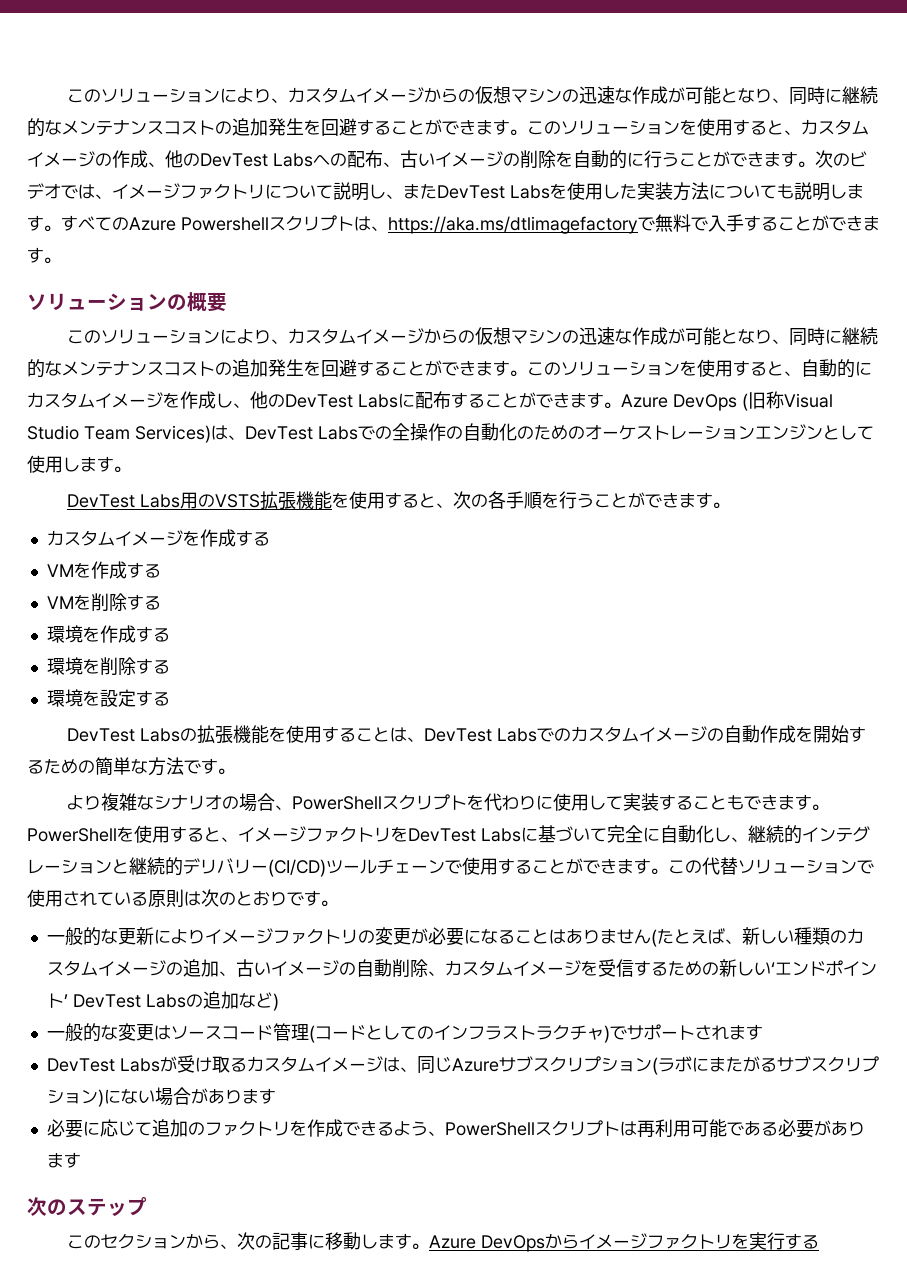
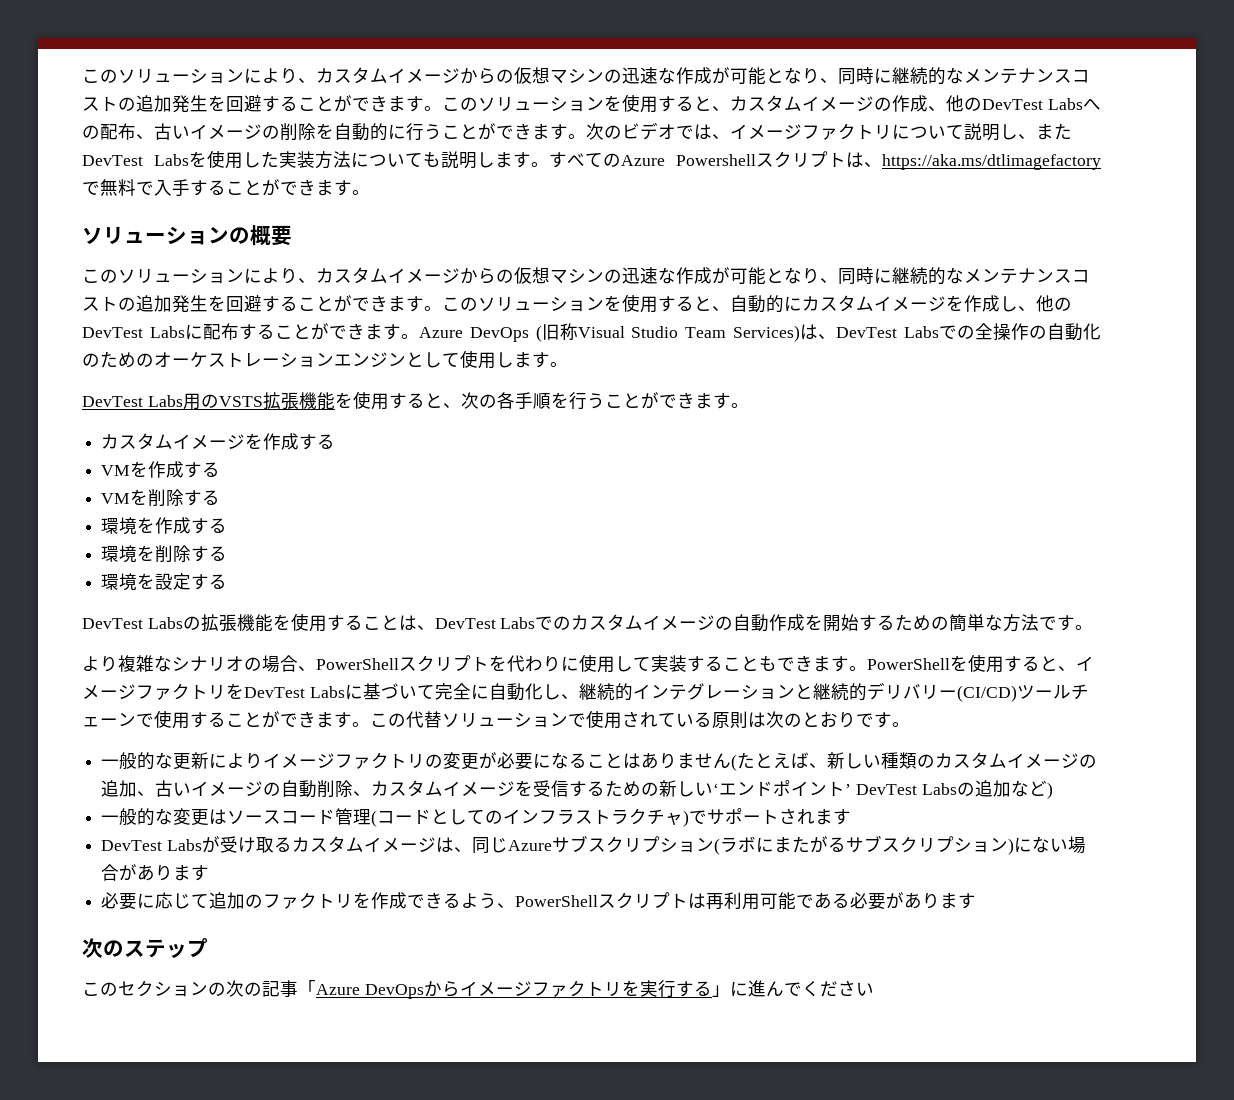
- このセクションから、次の記事に移動します。Azure DevOpsからイメージファクトリを実行する
+ このセクションの次の記事「Azure DevOpsからイメージファクトリを実行する」に進んでください

